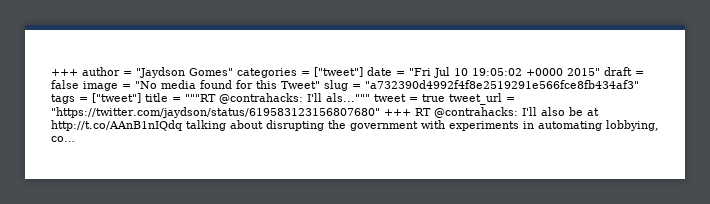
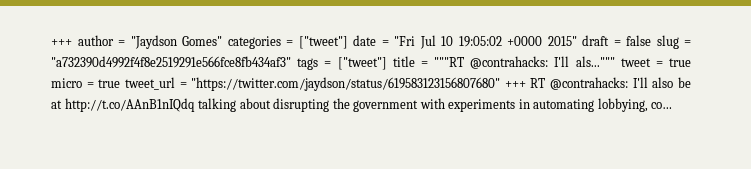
- +++ author = "Jaydson Gomes" categories = ["tweet"] date = "Fri Jul 10 19:05:02 +0000 2015" draft = false image = "No media found for this Tweet" slug = "a732390d4992f4f8e2519291e566fce8fb434af3" tags = ["tweet"] title = """RT @contrahacks: I'll als...""" tweet = true tweet_url = "https://twitter.com/jaydson/status/619583123156807680" +++ RT @contrahacks: I'll also be at http://t.co/AAnB1nIQdq talking about disrupting the government with experiments in automating lobbying, co…
+ +++ author = "Jaydson Gomes" categories = ["tweet"] date = "Fri Jul 10 19:05:02 +0000 2015" draft = false slug = "a732390d4992f4f8e2519291e566fce8fb434af3" tags = ["tweet"] title = """RT @contrahacks: I'll als...""" tweet = true micro = true tweet_url = "https://twitter.com/jaydson/status/619583123156807680" +++ RT @contrahacks: I'll also be at http://t.co/AAnB1nIQdq talking about disrupting the government with experiments in automating lobbying, co…

